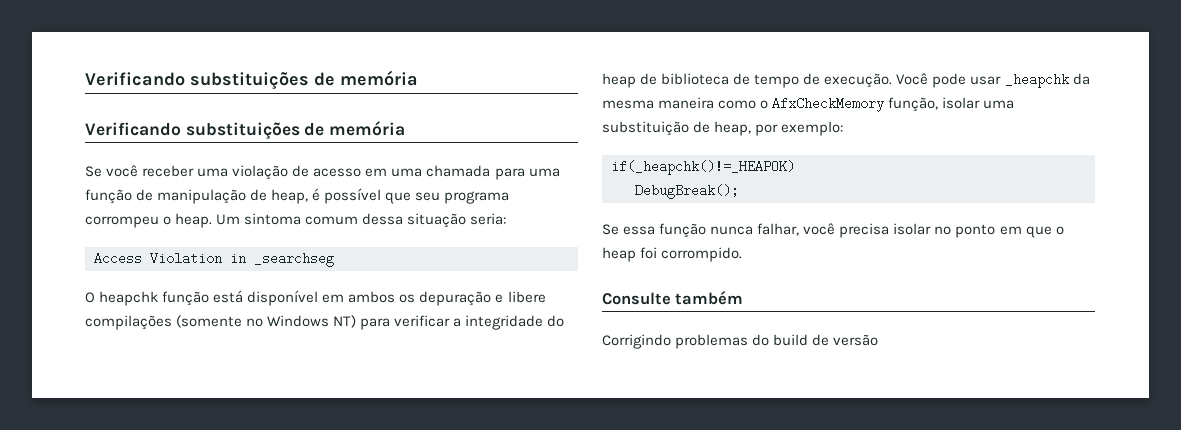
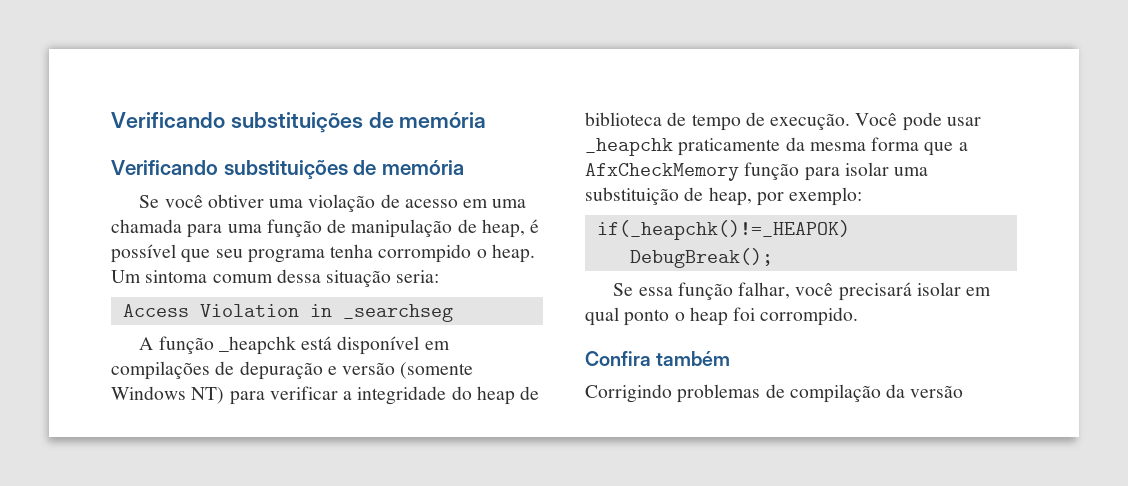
- Se você receber uma violação de acesso em uma chamada para uma função de manipulação de heap, é possível que seu programa corrompeu o heap.
+ Se você obtiver uma violação de acesso em uma chamada para uma função de manipulação de heap, é possível que seu programa tenha corrompido o heap.
- O heapchk função está disponível em ambos os depuração e libere compilações (somente no Windows NT) para verificar a integridade do heap de biblioteca de tempo de execução.
+ A função _heapchk está disponível em compilações de depuração e versão (somente Windows NT) para verificar a integridade do heap de biblioteca de tempo de execução.
- Você pode usar _heapchk da mesma maneira como o AfxCheckMemory função, isolar uma substituição de heap, por exemplo:
+ Você pode usar _heapchk praticamente da mesma forma que a AfxCheckMemory função para isolar uma substituição de heap, por exemplo:
- Se essa função nunca falhar, você precisa isolar no ponto em que o heap foi corrompido.
+ Se essa função falhar, você precisará isolar em qual ponto o heap foi corrompido.
- Consulte também
+ Confira também
- Corrigindo problemas do build de versão
+ Corrigindo problemas de compilação da versão

